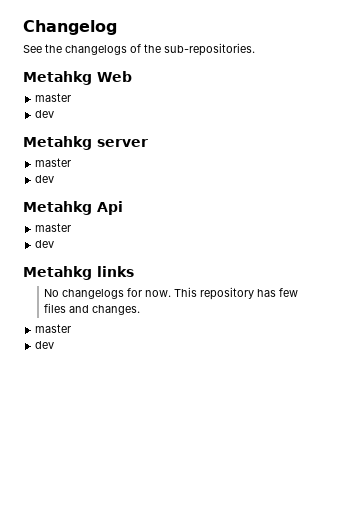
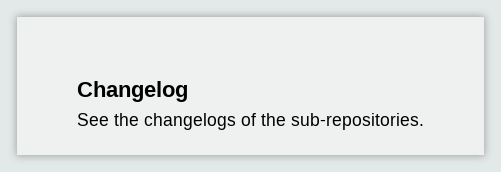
- Metahkg Web
- master
- dev
- Metahkg server
- master
- dev
- Metahkg Api
- master
- dev
- Metahkg links
- No changelogs for now. This repository has few files and changes.
- master
- dev

